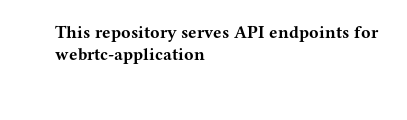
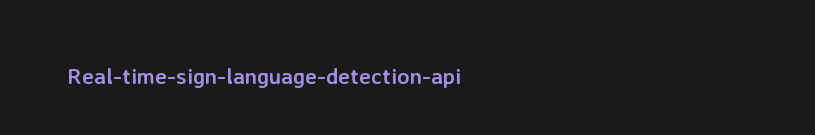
- This repository serves API endpoints for webrtc-application
+ Real-time-sign-language-detection-api

